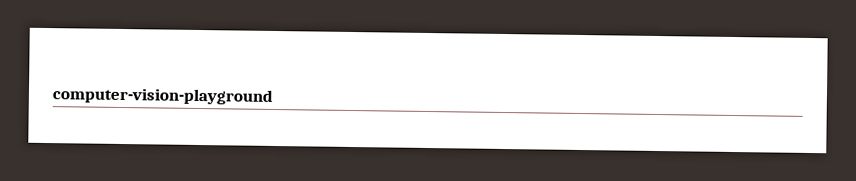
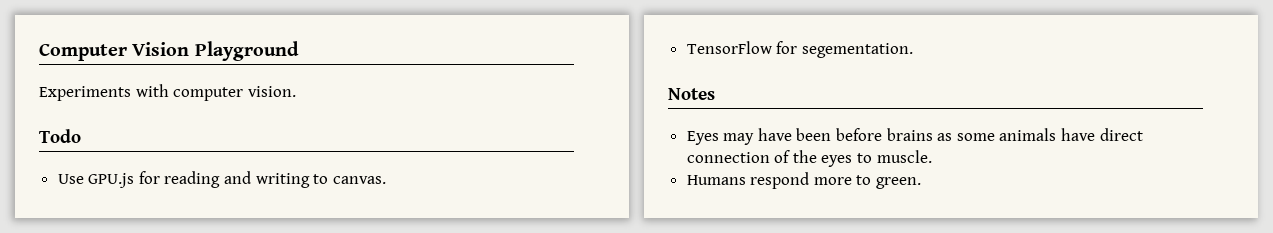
- computer-vision-playground
+ Computer Vision Playground
+ Experiments with computer vision.
+ Todo
+ Use GPU.js for reading and writing to canvas.
+ TensorFlow for segementation.
+ Notes
+ Eyes may have been before brains as some animals have direct connection of the eyes to muscle.
+ Humans respond more to green.

